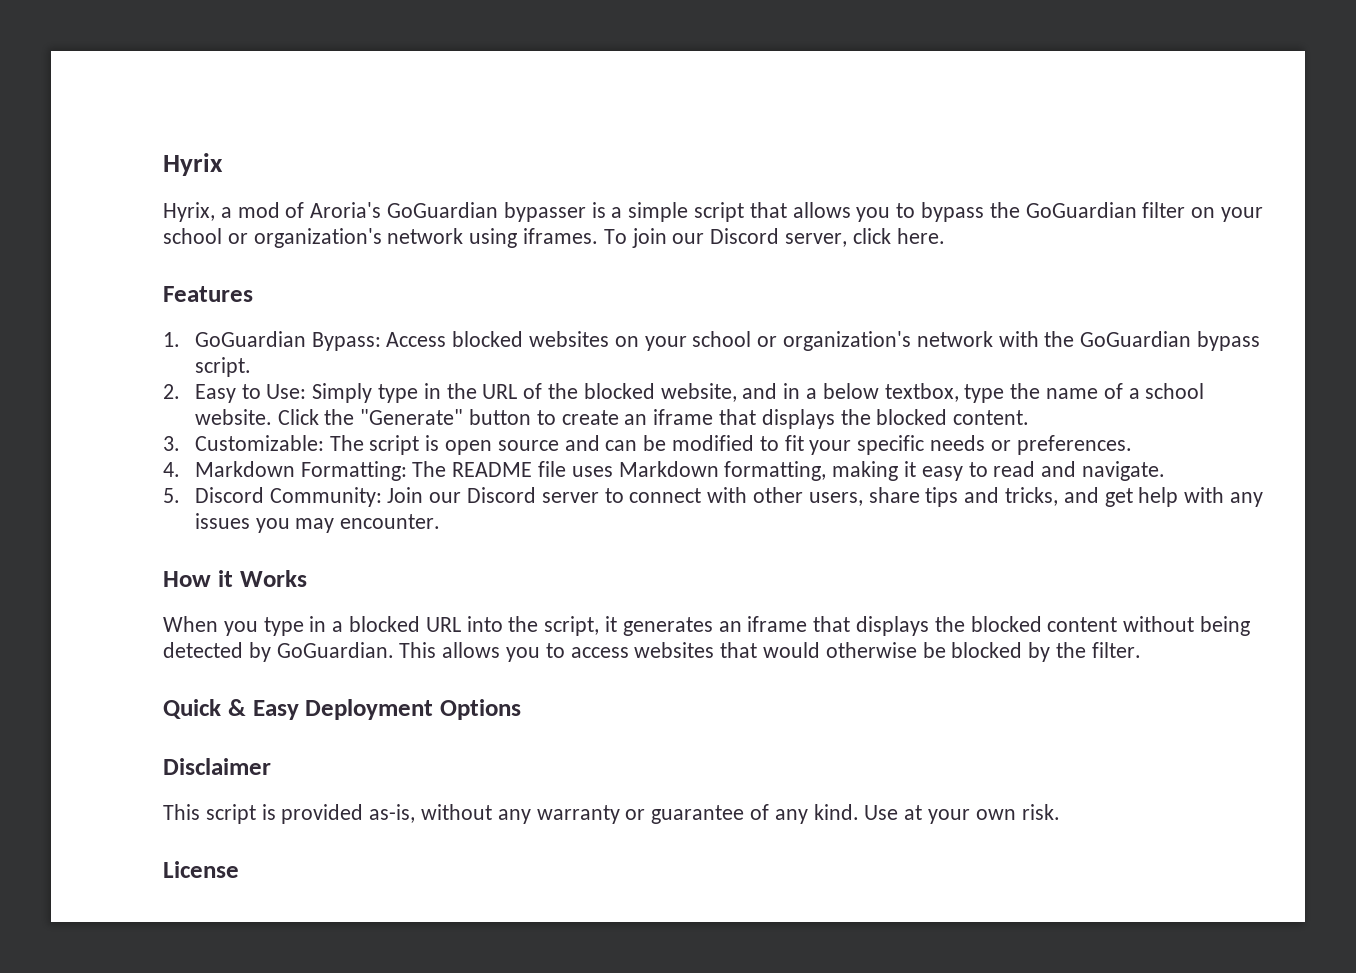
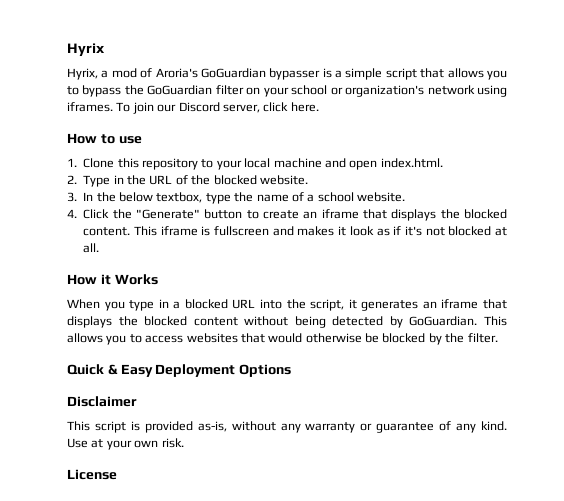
- Features
- 1. GoGuardian Bypass: Access blocked websites on your school or organization's network with the GoGuardian bypass script.
- 2. Easy to Use: Simply type in the URL of the blocked website, and in a below textbox, type the name of a school website. Click the "Generate" button to create an iframe that displays the blocked content.
- 3. Customizable: The script is open source and can be modified to fit your specific needs or preferences.
- 4. Markdown Formatting: The README file uses Markdown formatting, making it easy to read and navigate.
- 5. Discord Community: Join our Discord server to connect with other users, share tips and tricks, and get help with any issues you may encounter.
+ How to use
+ 1. Clone this repository to your local machine and open index.html.
+ 2. Type in the URL of the blocked website.
+ 3. In the below textbox, type the name of a school website.
+ 4. Click the "Generate" button to create an iframe that displays the blocked content. This iframe is fullscreen and makes it look as if it's not blocked at all.

